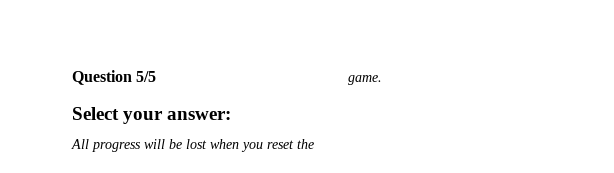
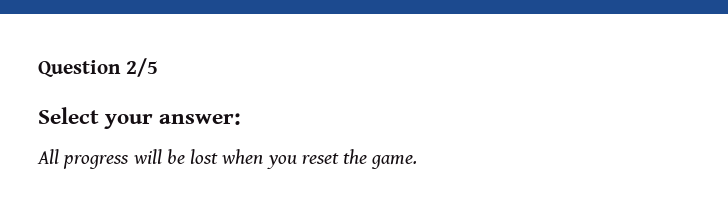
- Question 5/5
+ Question 2/5

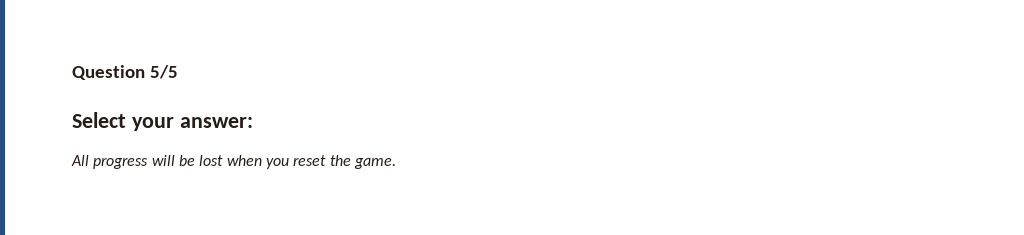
- Question 2/5
+ Question 5/5

